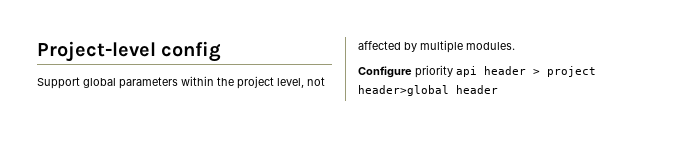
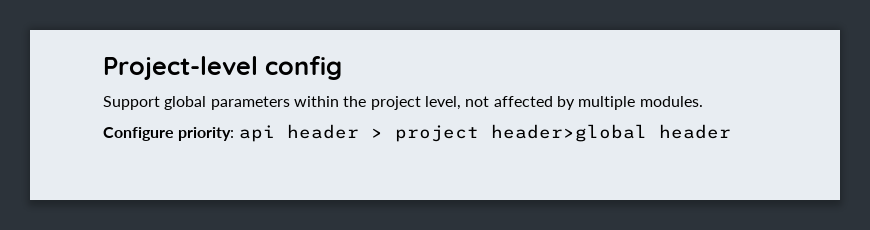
- Configure priority api header > project header>global header
+ Configure priority: api header > project header>global header

